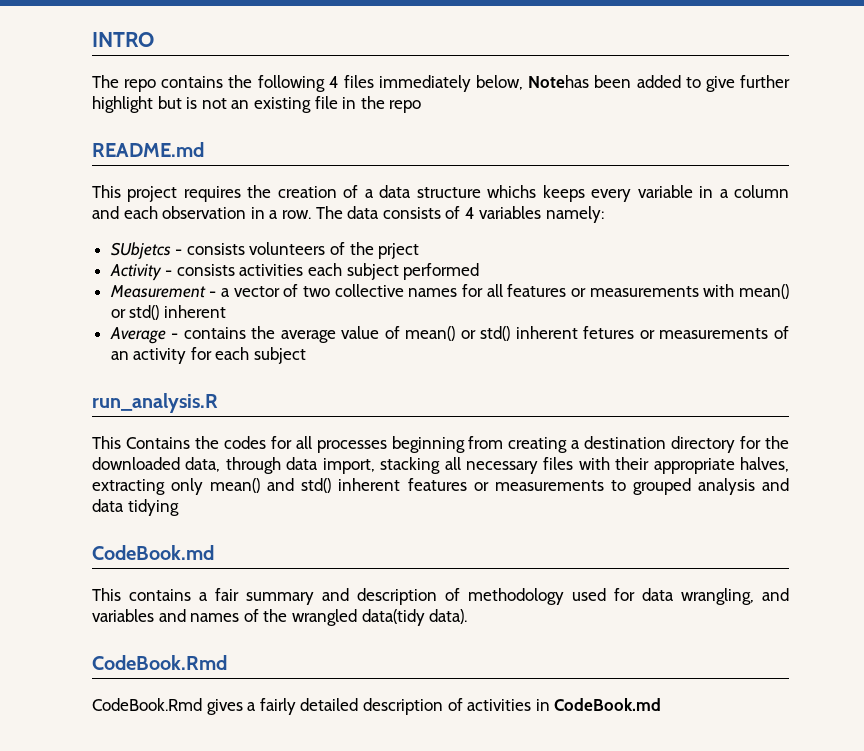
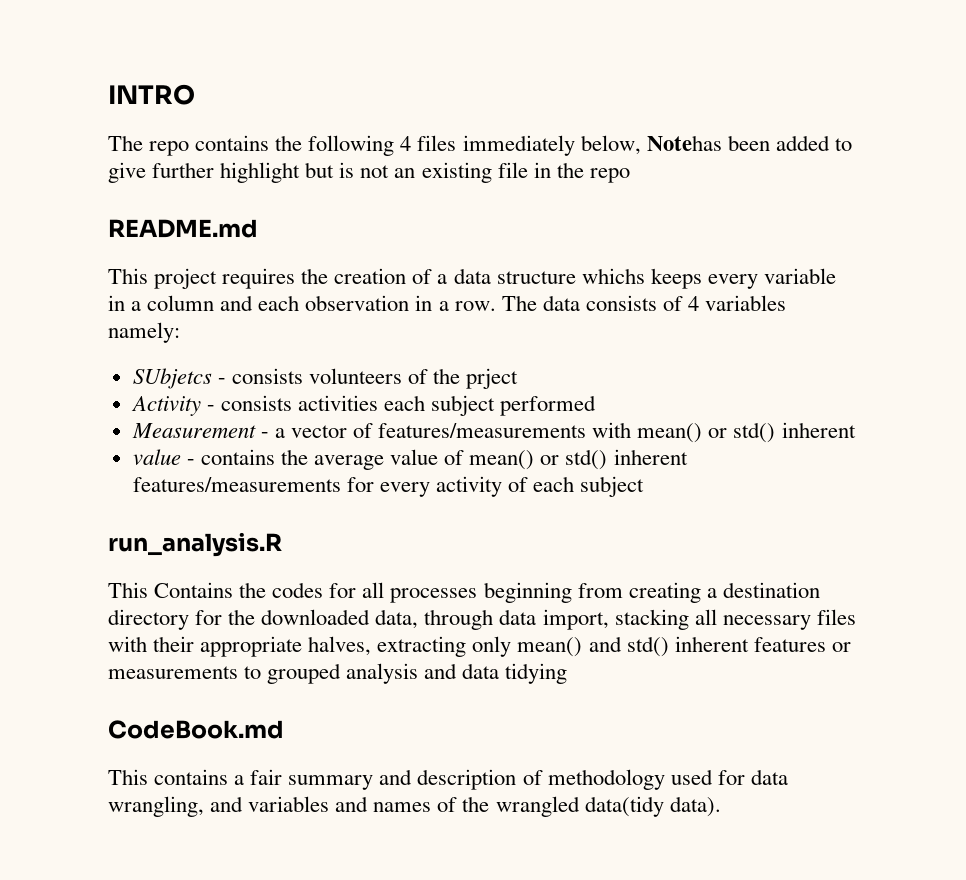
- Measurement - a vector of two collective names for all features or measurements with mean() or std() inherent
+ Measurement - a vector of features/measurements with mean() or std() inherent
- Average - contains the average value of mean() or std() inherent fetures or measurements of an activity for each subject
+ value - contains the average value of mean() or std() inherent features/measurements for every activity of each subject
  This contains a fair summary and description of methodology used for data wrangling, and variables and names of the wrangled data(tidy data).
- CodeBook.Rmd
- CodeBook.Rmd gives a fairly detailed description of activities in CodeBook.md

